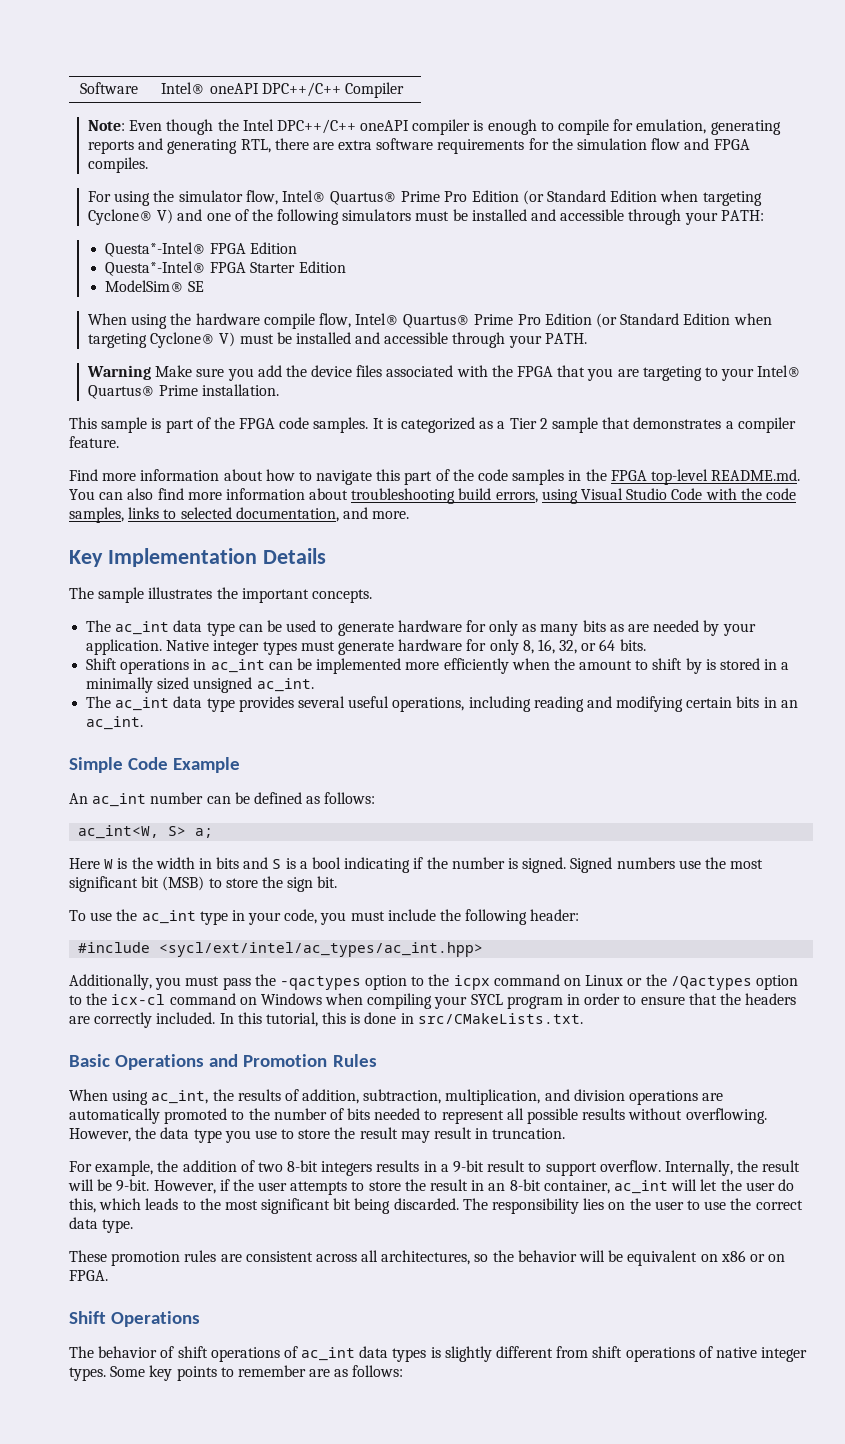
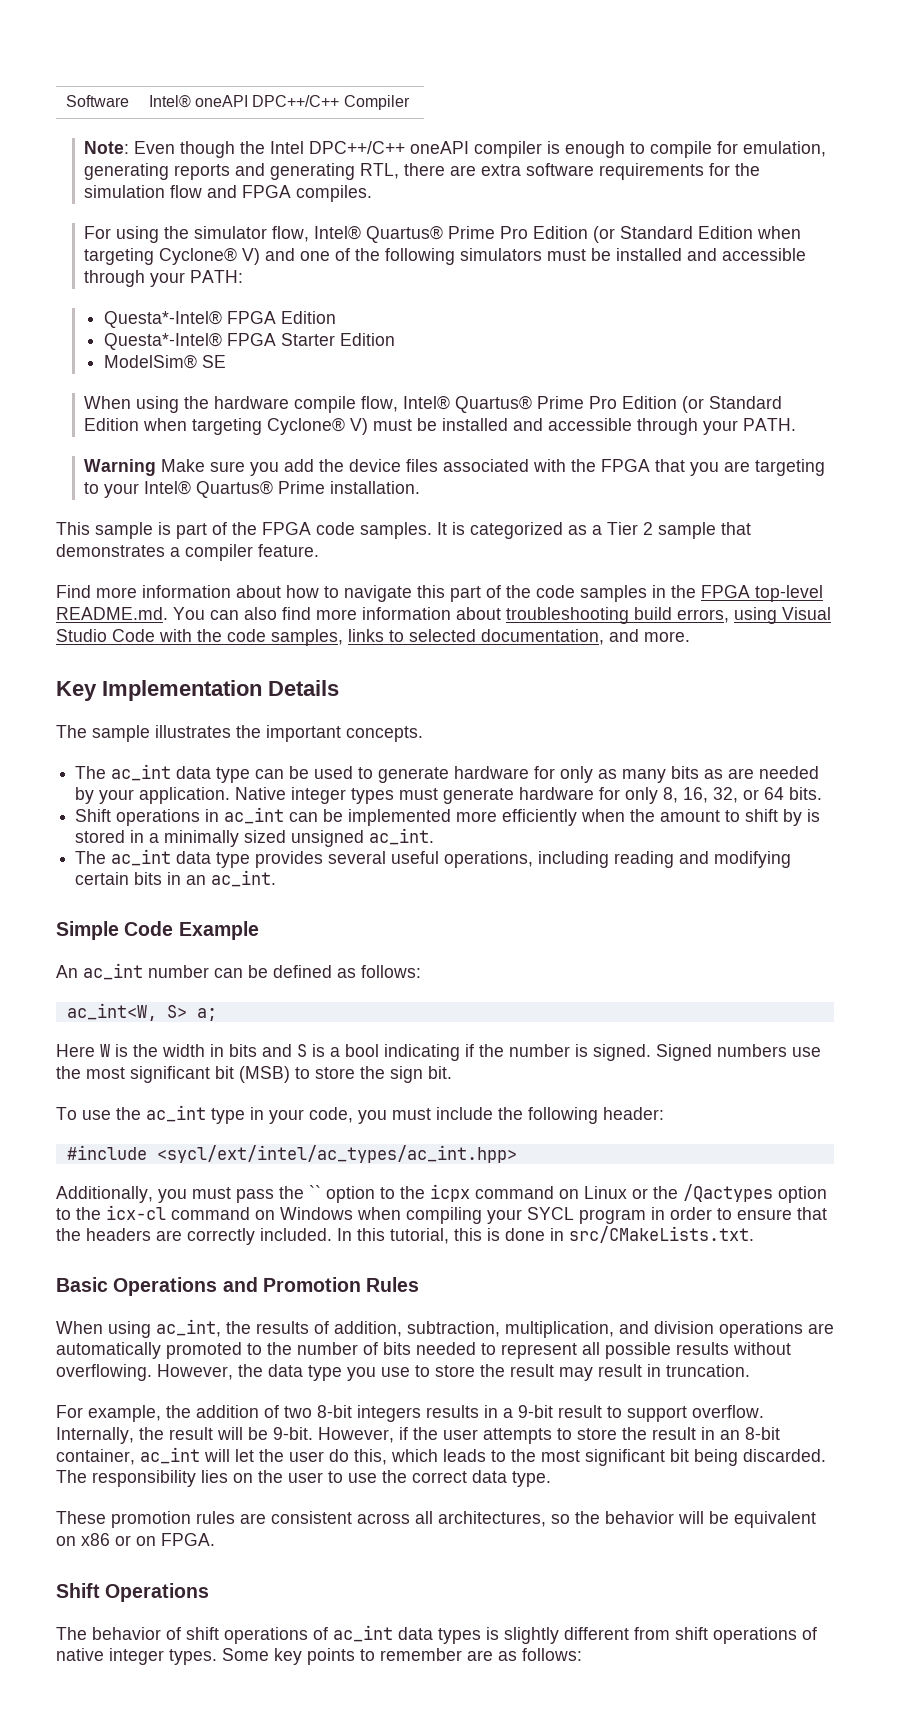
- Additionally, you must pass the -qactypes option to the icpx command on Linux or the /Qactypes option to the icx-cl command on Windows when compiling your SYCL program in order to ensure that the headers are correctly included.
+ Additionally, you must pass the `` option to the icpx command on Linux or the /Qactypes option to the icx-cl command on Windows when compiling your SYCL program in order to ensure that the headers are correctly included.

